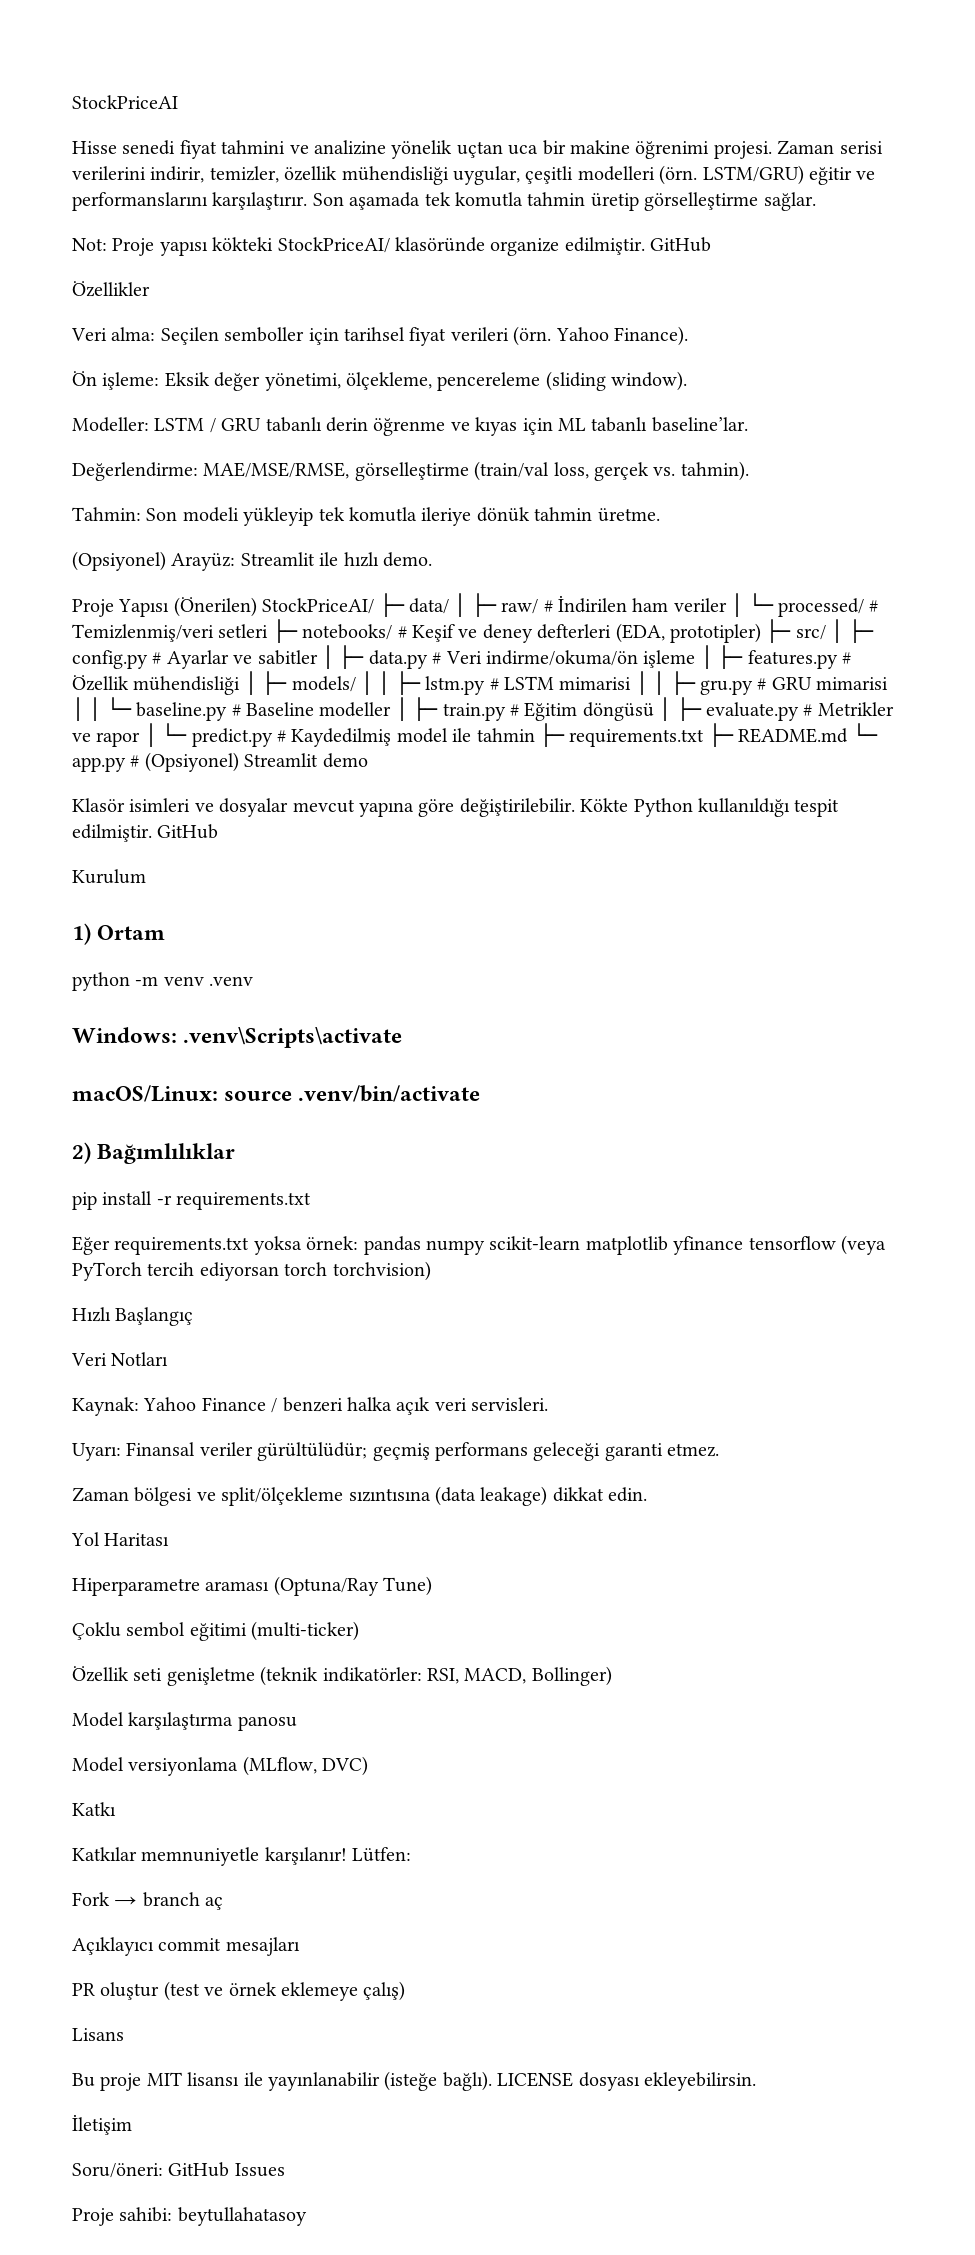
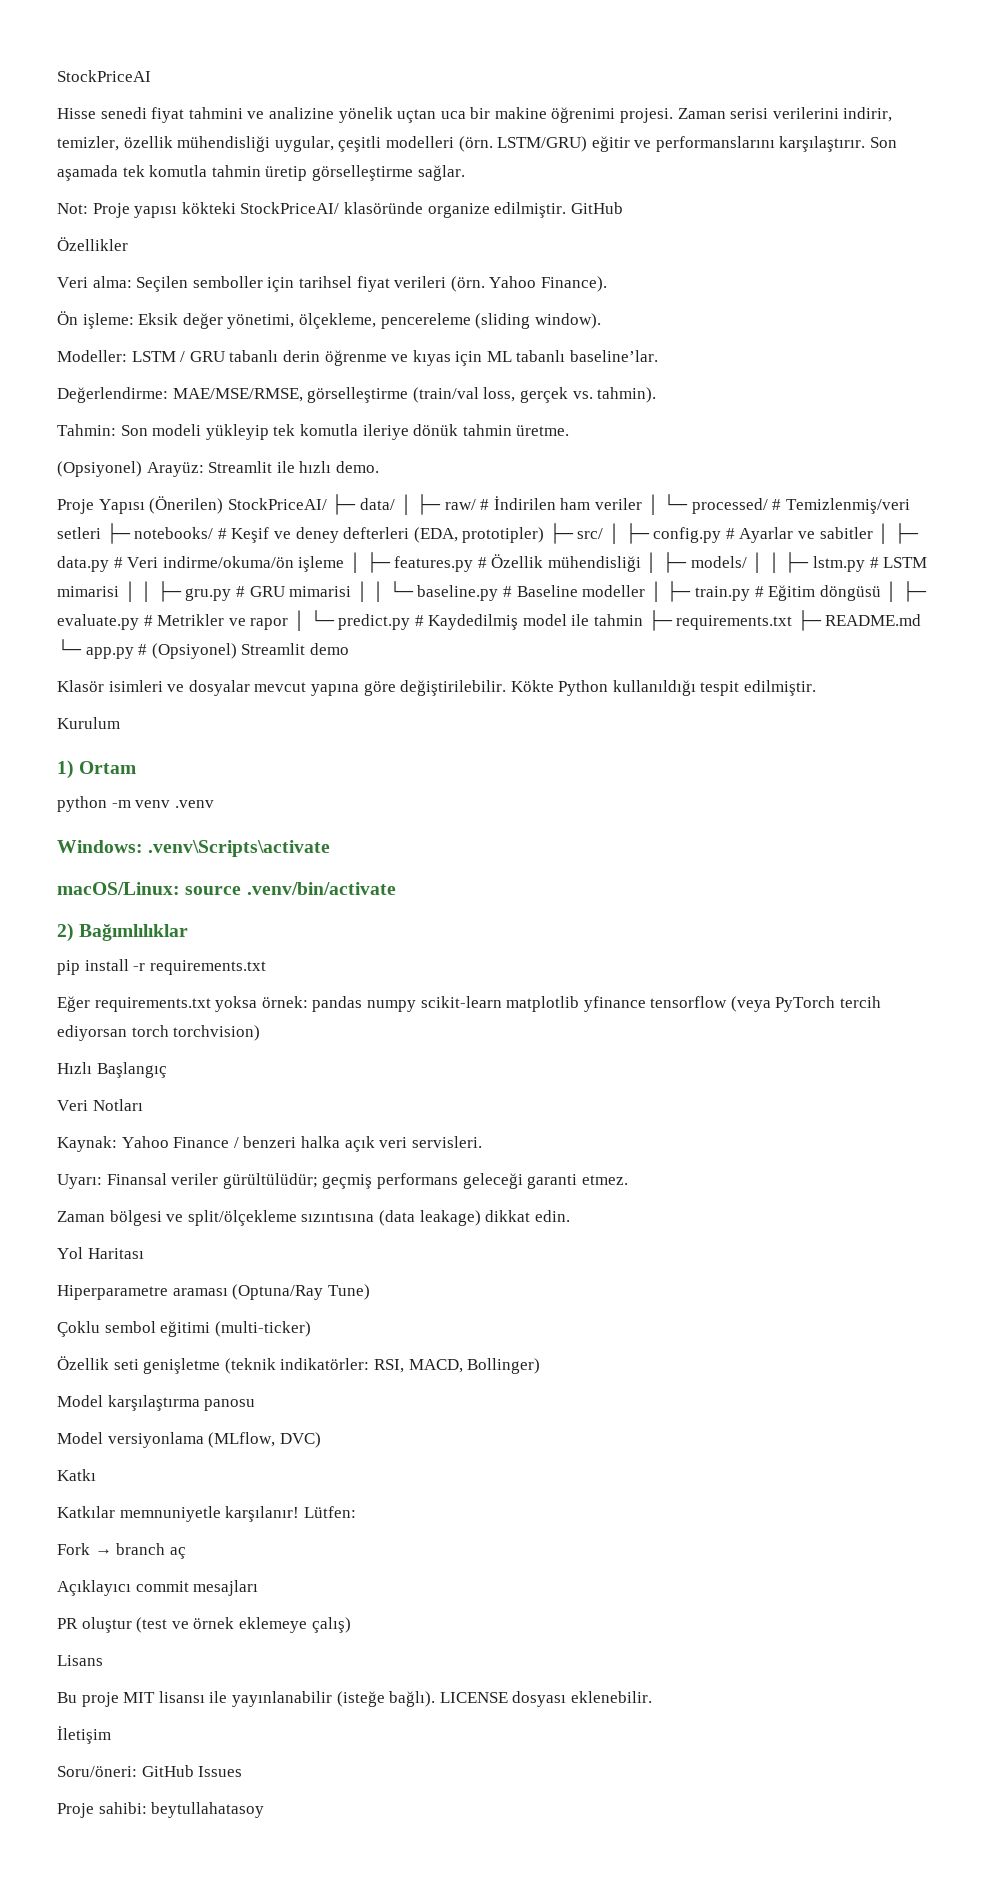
- Kökte Python kullanıldığı tespit edilmiştir. GitHub
+ Kökte Python kullanıldığı tespit edilmiştir.
- LICENSE dosyası ekleyebilirsin.
+ LICENSE dosyası eklenebilir.

